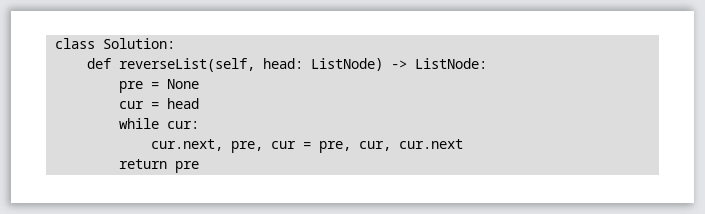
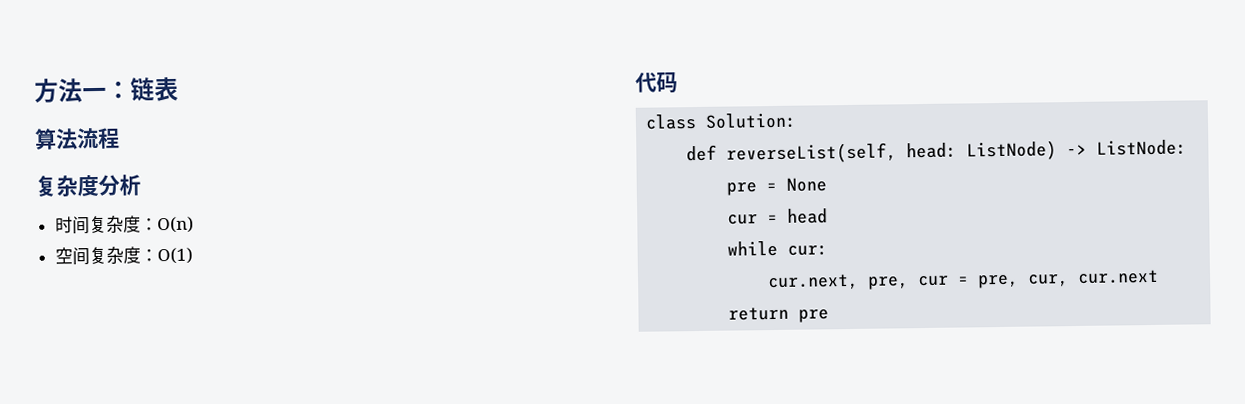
+ 方法一：链表
+ 算法流程
+ 复杂度分析
+ 时间复杂度：O(n)
+ 空间复杂度：O(1)
+ 代码

